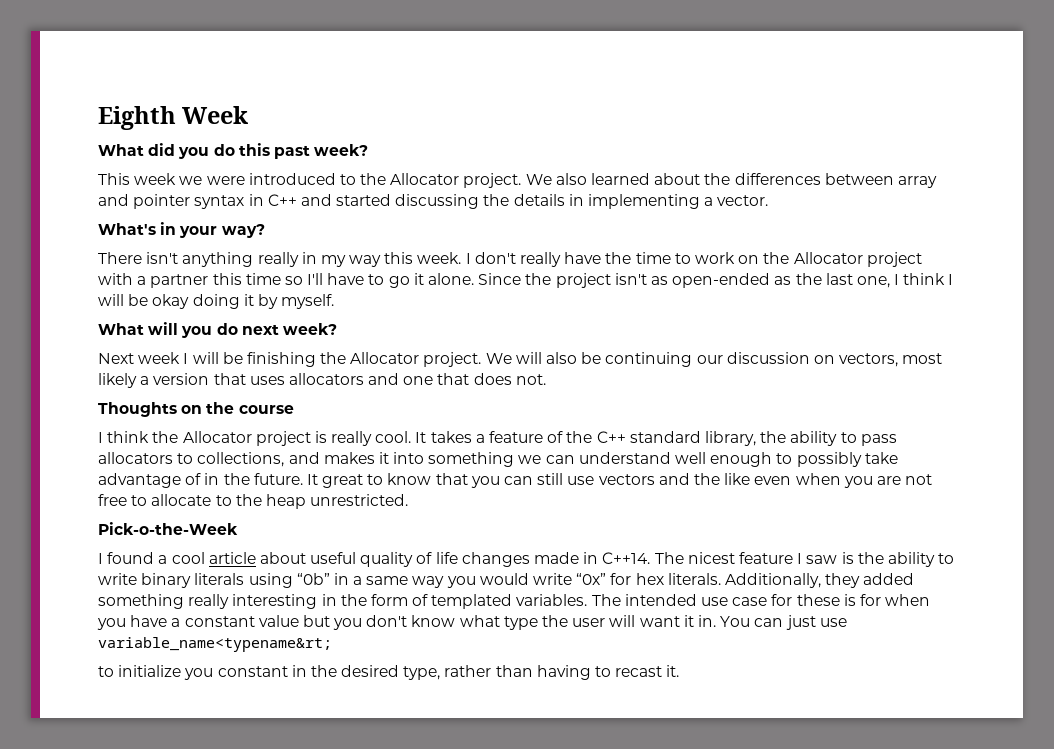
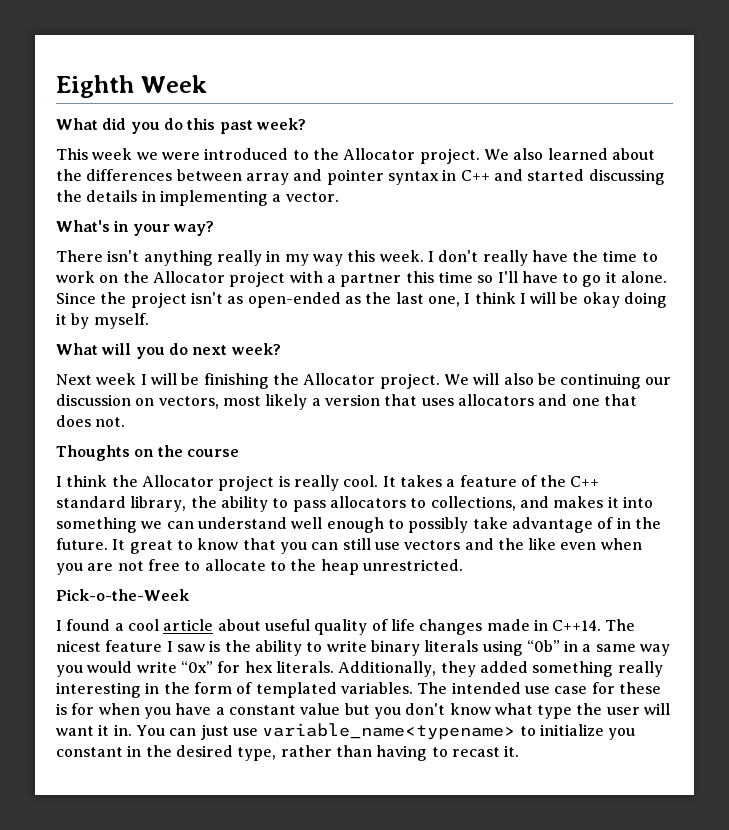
- You can just use variable_name<typename&rt;
- to initialize you constant in the desired type, rather than having to recast it.
+ You can just use variable_name<typename> to initialize you constant in the desired type, rather than having to recast it.

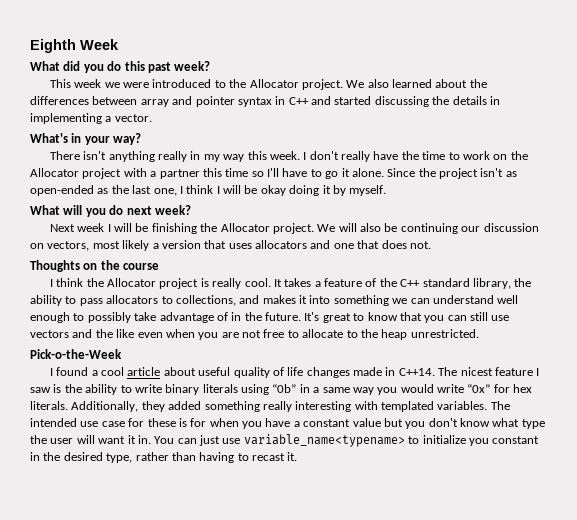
- It great to know that you can still use vectors and the like even when you are not free to allocate to the heap unrestricted.
+ It's great to know that you can still use vectors and the like even when you are not free to allocate to the heap unrestricted.
- Additionally, they added something really interesting in the form of templated variables.
+ Additionally, they added something really interesting with templated variables.

